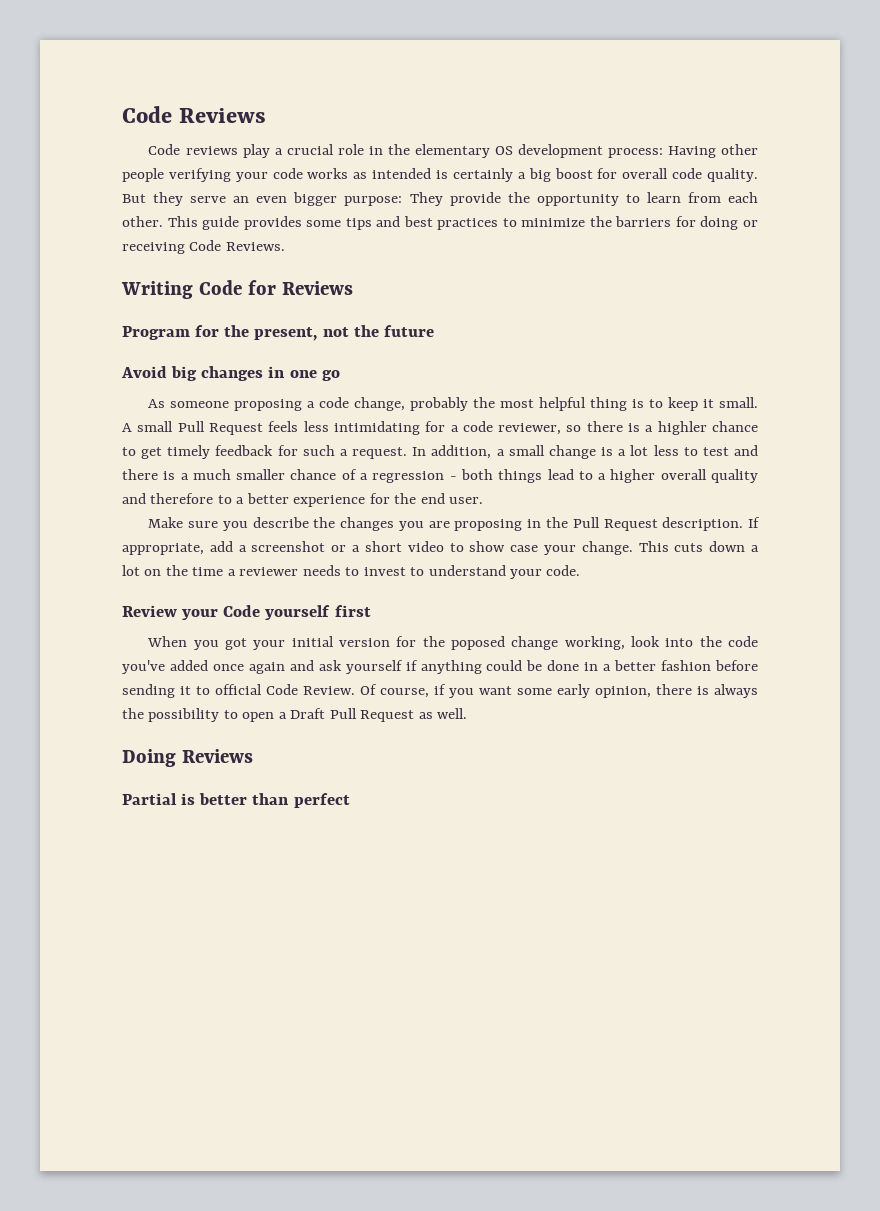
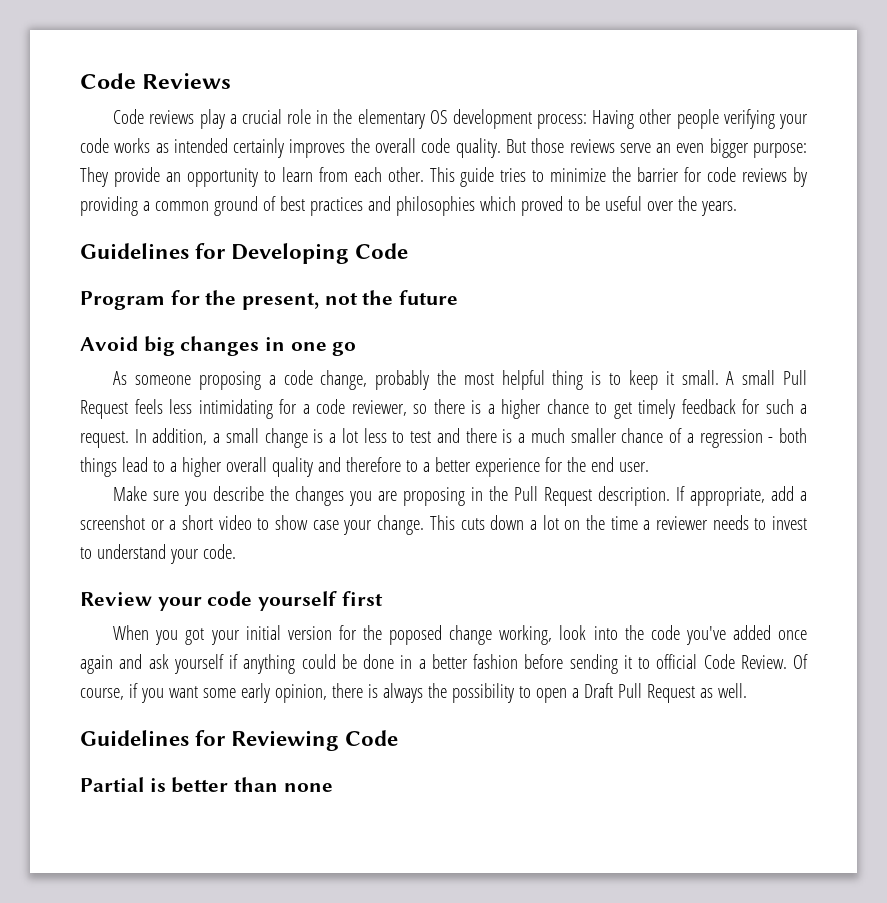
- Code reviews play a crucial role in the elementary OS development process: Having other people verifying your code works as intended is certainly a big boost for overall code quality.
+ Code reviews play a crucial role in the elementary OS development process: Having other people verifying your code works as intended certainly improves the overall code quality.
- But they serve an even bigger purpose: They provide the opportunity to learn from each other.
+ But those reviews serve an even bigger purpose: They provide an opportunity to learn from each other.
- This guide provides some tips and best practices to minimize the barriers for doing or receiving Code Reviews.
- Writing Code for Reviews
+ This guide tries to minimize the barrier for code reviews by providing a common ground of best practices and philosophies which proved to be useful over the years.
+ Guidelines for Developing Code
- A small Pull Request feels less intimidating for a code reviewer, so there is a highler chance to get timely feedback for such a request.
+ A small Pull Request feels less intimidating for a code reviewer, so there is a higher chance to get timely feedback for such a request.
- Review your Code yourself first
+ Review your code yourself first
- Doing Reviews
+ Guidelines for Reviewing Code
- Partial is better than perfect
+ Partial is better than none

